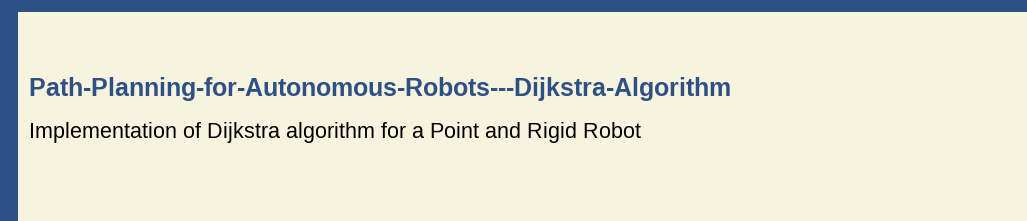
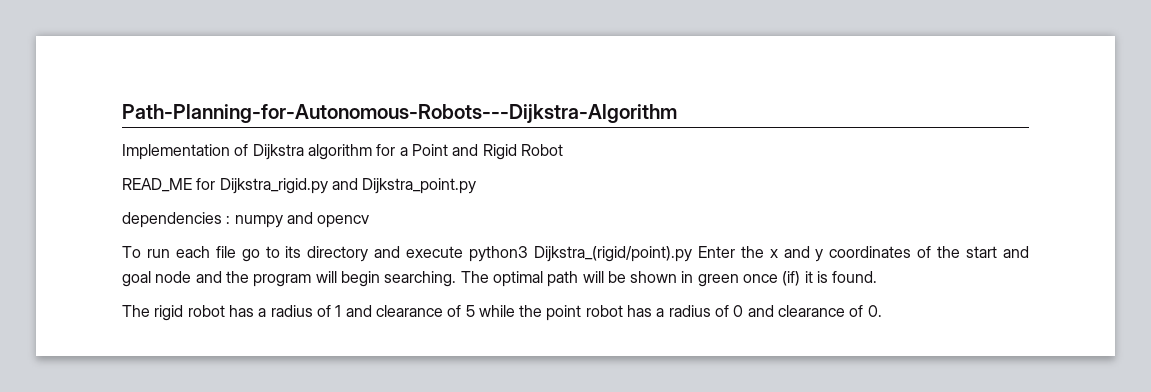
+ READ_ME for Dijkstra_rigid.py and Dijkstra_point.py
+ dependencies : numpy and opencv
+ To run each file go to its directory and execute python3 Dijkstra_(rigid/point).py Enter the x and y coordinates of the start and goal node and the program will begin searching. The optimal path will be shown in green once (if) it is found.
+ The rigid robot has a radius of 1 and clearance of 5 while the point robot has a radius of 0 and clearance of 0.

